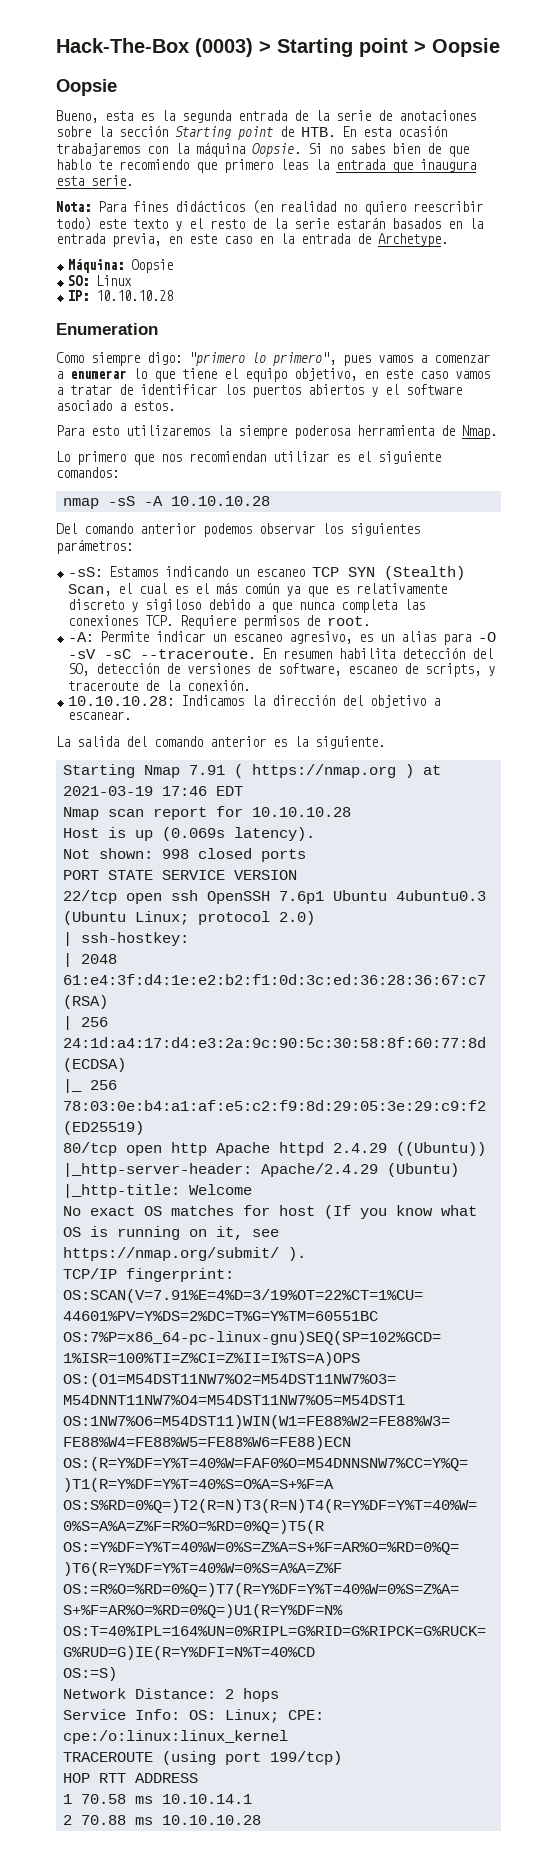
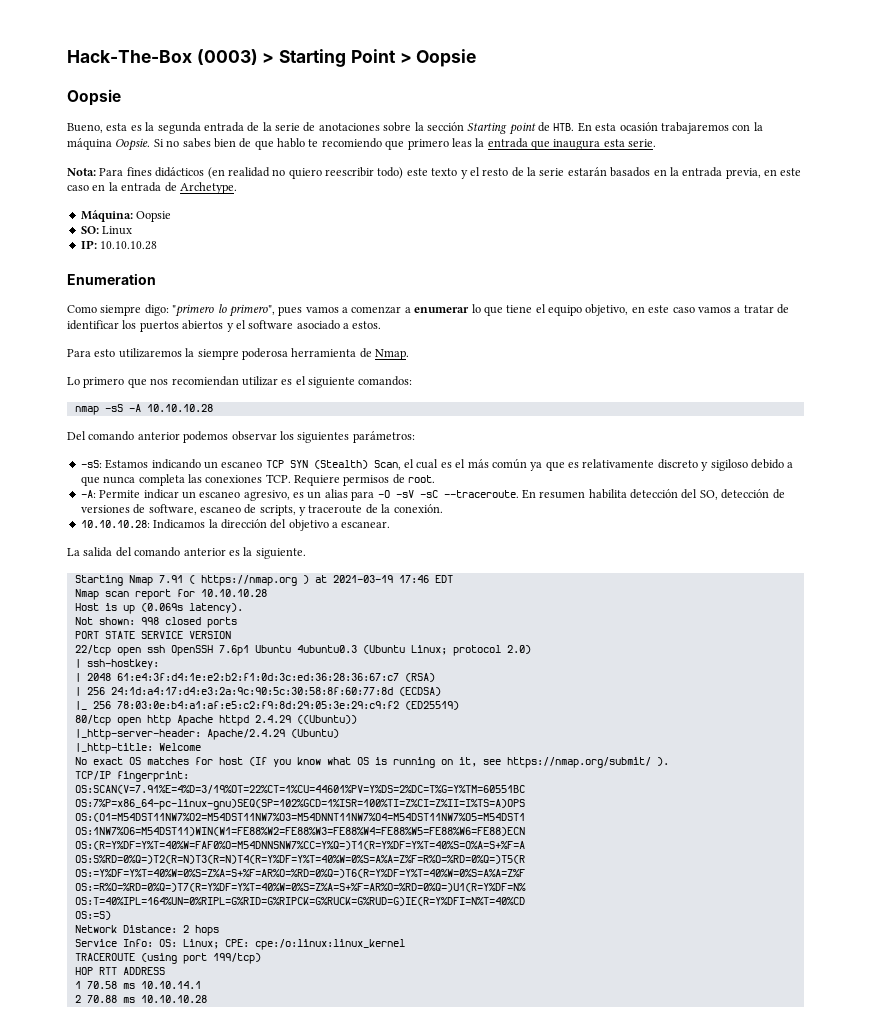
- Hack-The-Box (0003) > Starting point > Oopsie
+ Hack-The-Box (0003) > Starting Point > Oopsie

